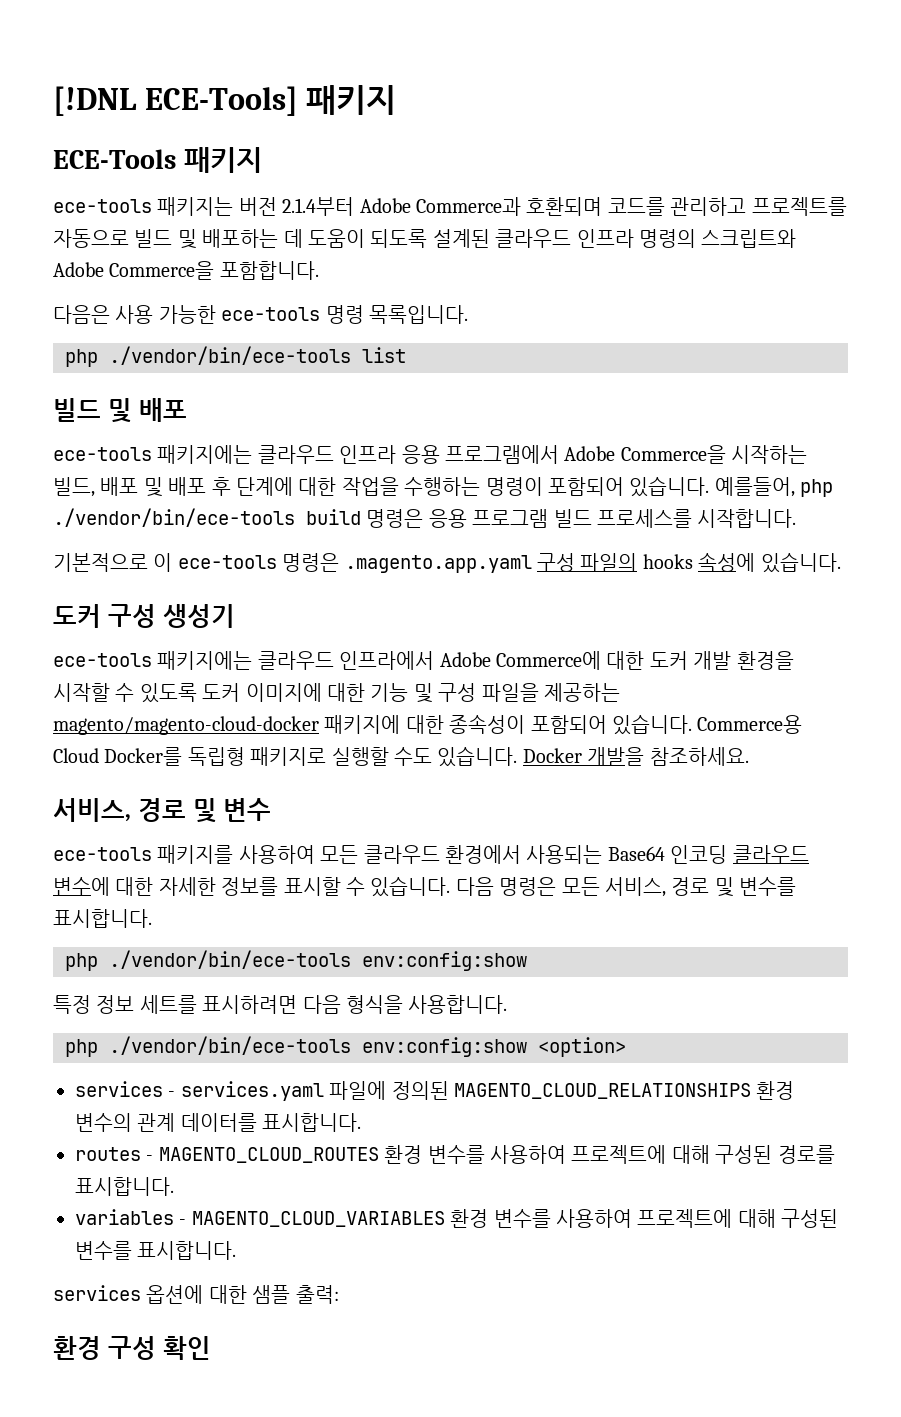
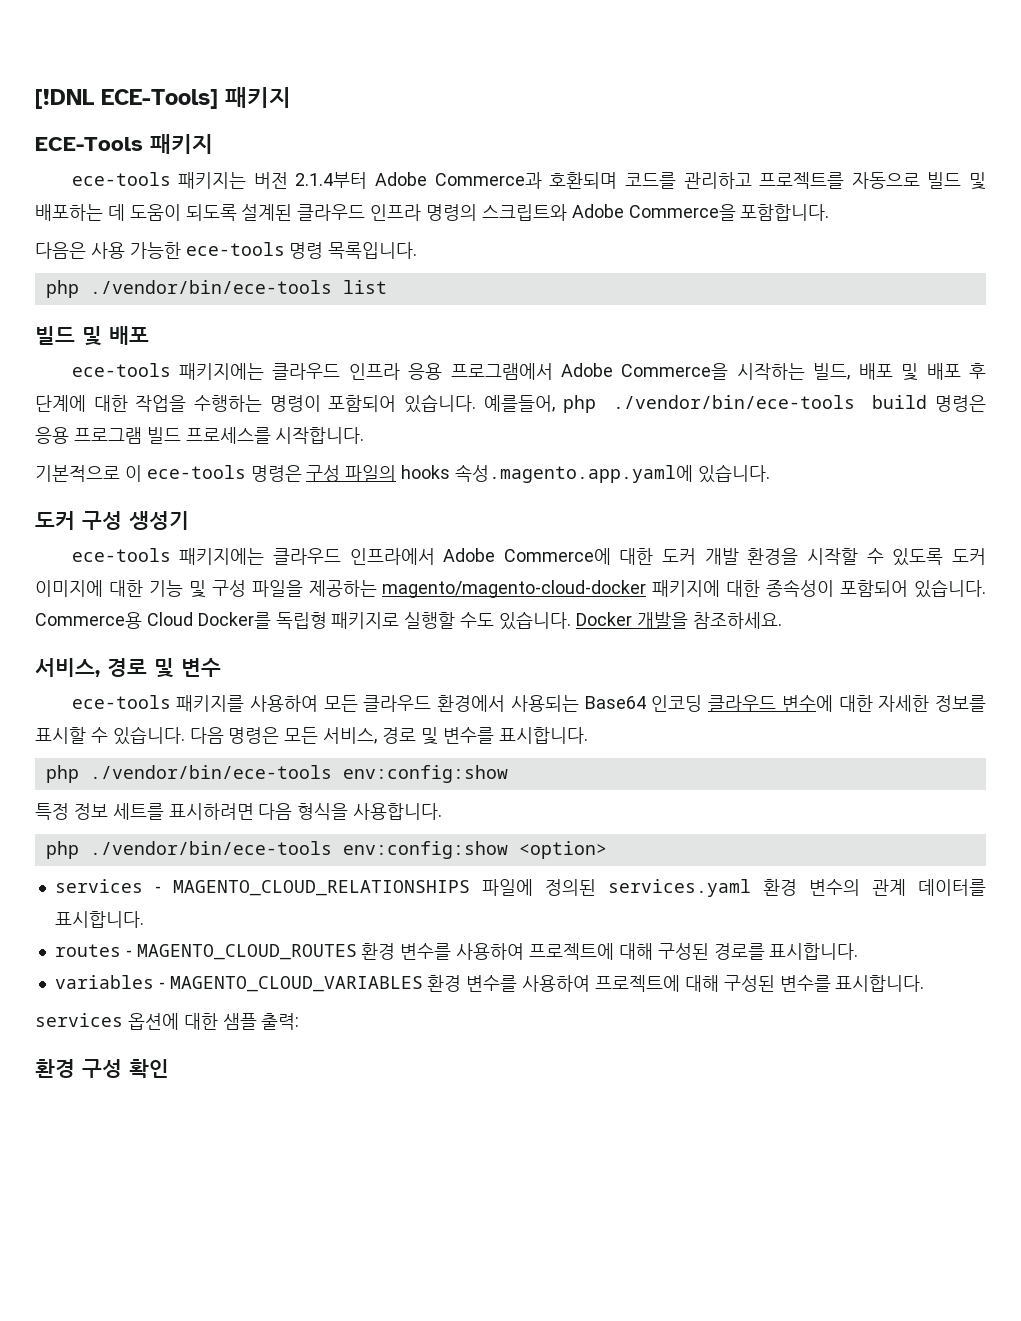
- 기본적으로 이 ece-tools 명령은 .magento.app.yaml 구성 파일의 hooks 속성에 있습니다.
+ 기본적으로 이 ece-tools 명령은 구성 파일의 hooks 속성.magento.app.yaml에 있습니다.
- services - services.yaml 파일에 정의된 MAGENTO_CLOUD_RELATIONSHIPS 환경 변수의 관계 데이터를 표시합니다.
+ services - MAGENTO_CLOUD_RELATIONSHIPS 파일에 정의된 services.yaml 환경 변수의 관계 데이터를 표시합니다.

